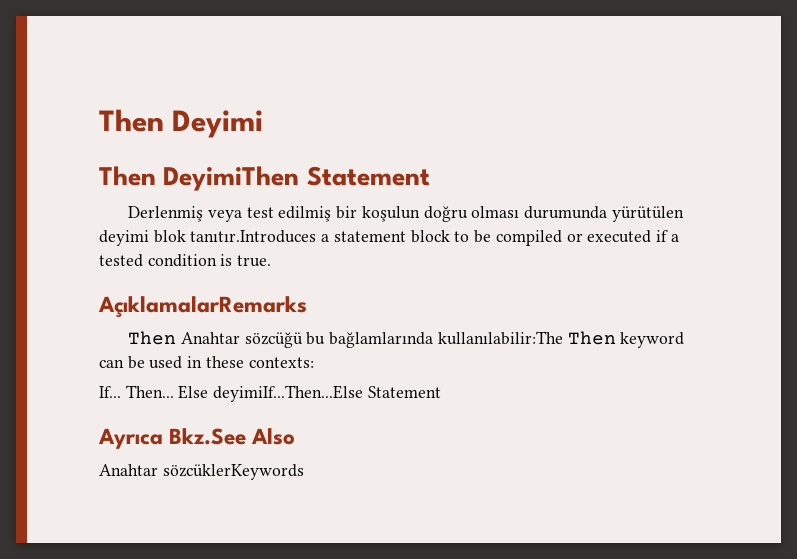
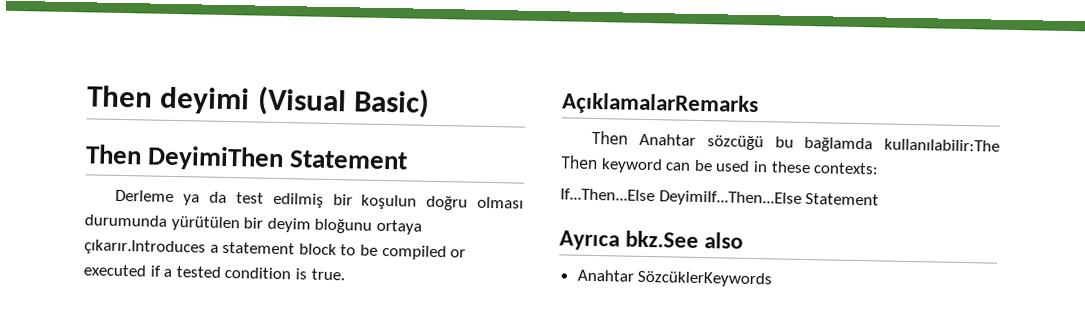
- Then Deyimi
+ Then deyimi (Visual Basic)
- Derlenmiş veya test edilmiş bir koşulun doğru olması durumunda yürütülen deyimi blok tanıtır.Introduces a statement block to be compiled or executed if a tested condition is true.
+ Derleme ya da test edilmiş bir koşulun doğru olması durumunda yürütülen bir deyim bloğunu ortaya çıkarır.Introduces a statement block to be compiled or executed if a tested condition is true.
- Then Anahtar sözcüğü bu bağlamlarında kullanılabilir:The Then keyword can be used in these contexts:
+ Then Anahtar sözcüğü bu bağlamda kullanılabilir:The Then keyword can be used in these contexts:
- If... Then... Else deyimiIf...Then...Else Statement
+ If...Then...Else DeyimiIf...Then...Else Statement
- Ayrıca Bkz.See Also
- Anahtar sözcüklerKeywords
+ Ayrıca bkz.See also
+ Anahtar SözcüklerKeywords

